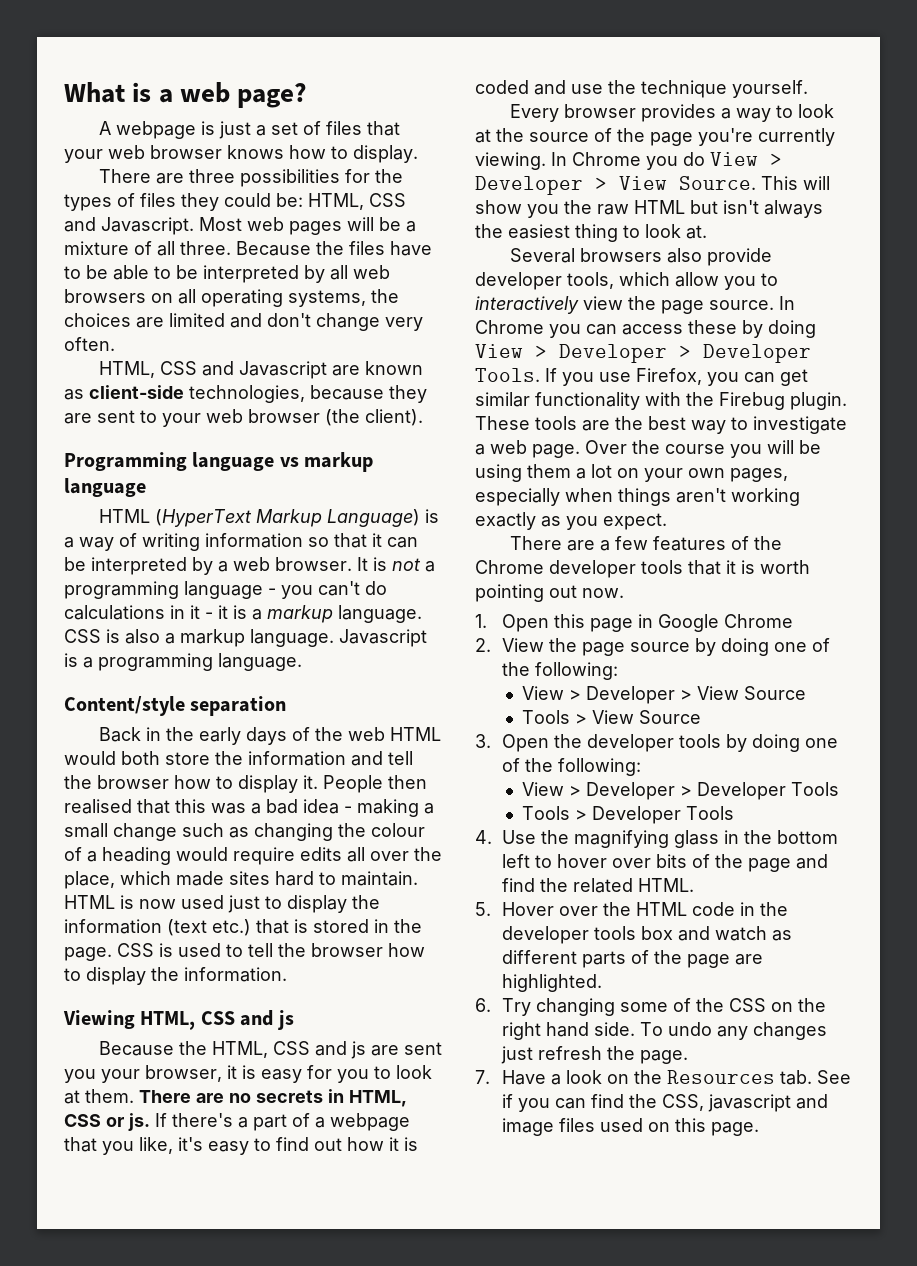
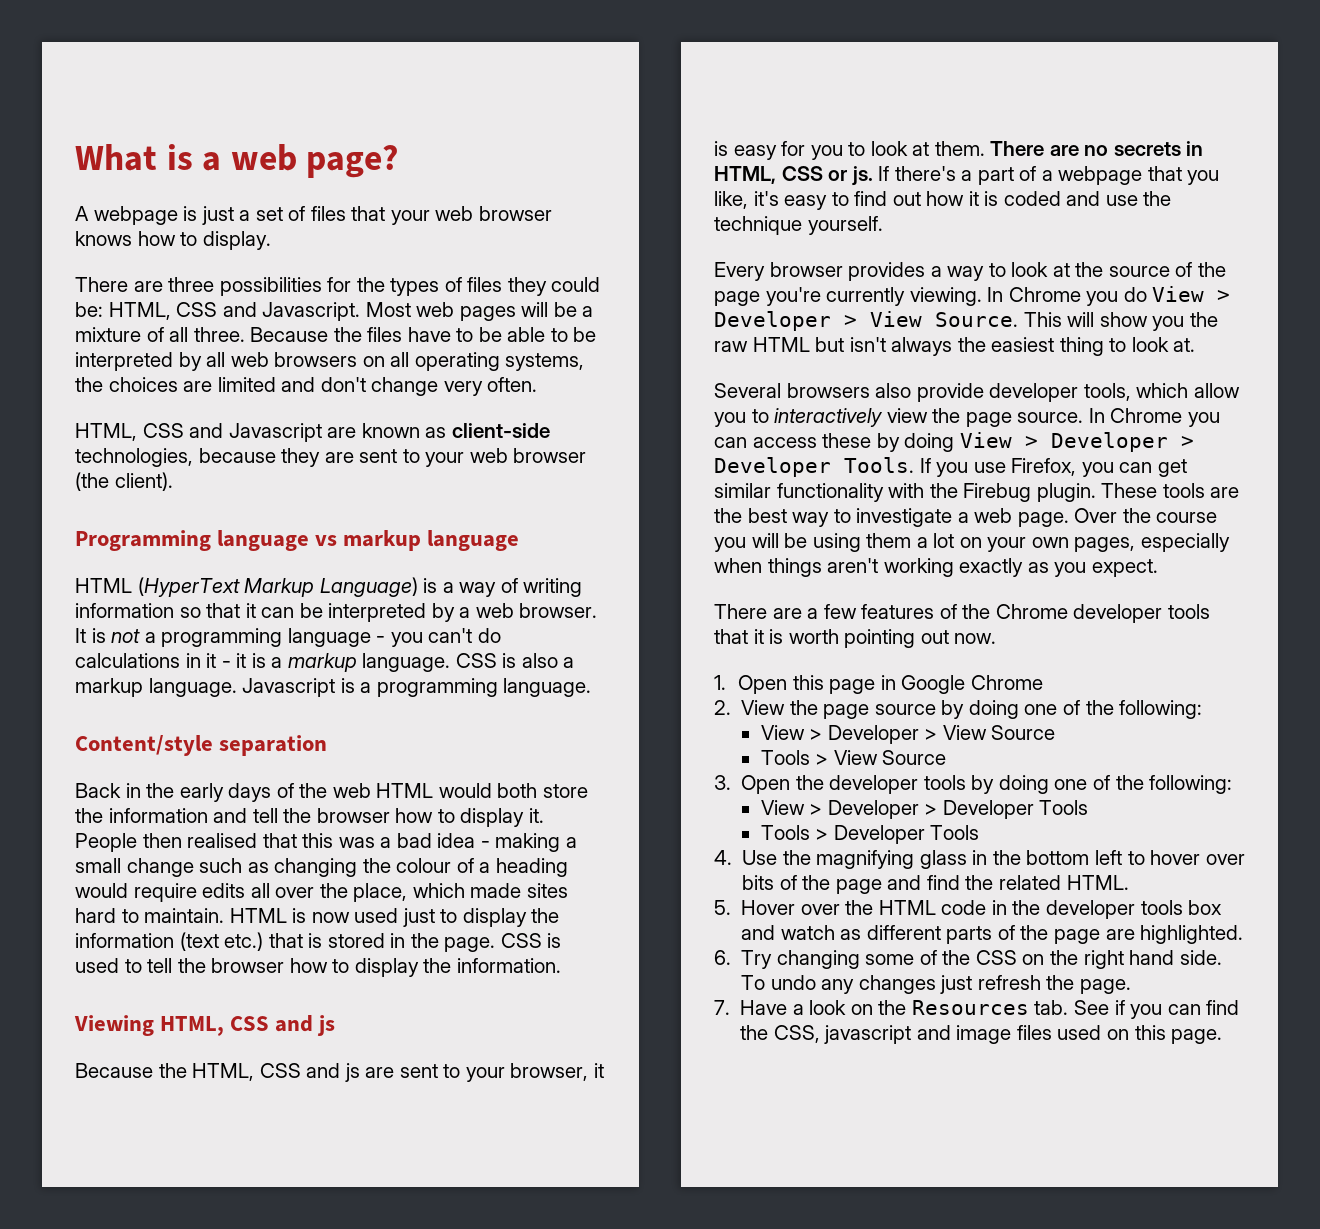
- Because the HTML, CSS and js are sent you your browser, it is easy for you to look at them.
+ Because the HTML, CSS and js are sent to your browser, it is easy for you to look at them.

